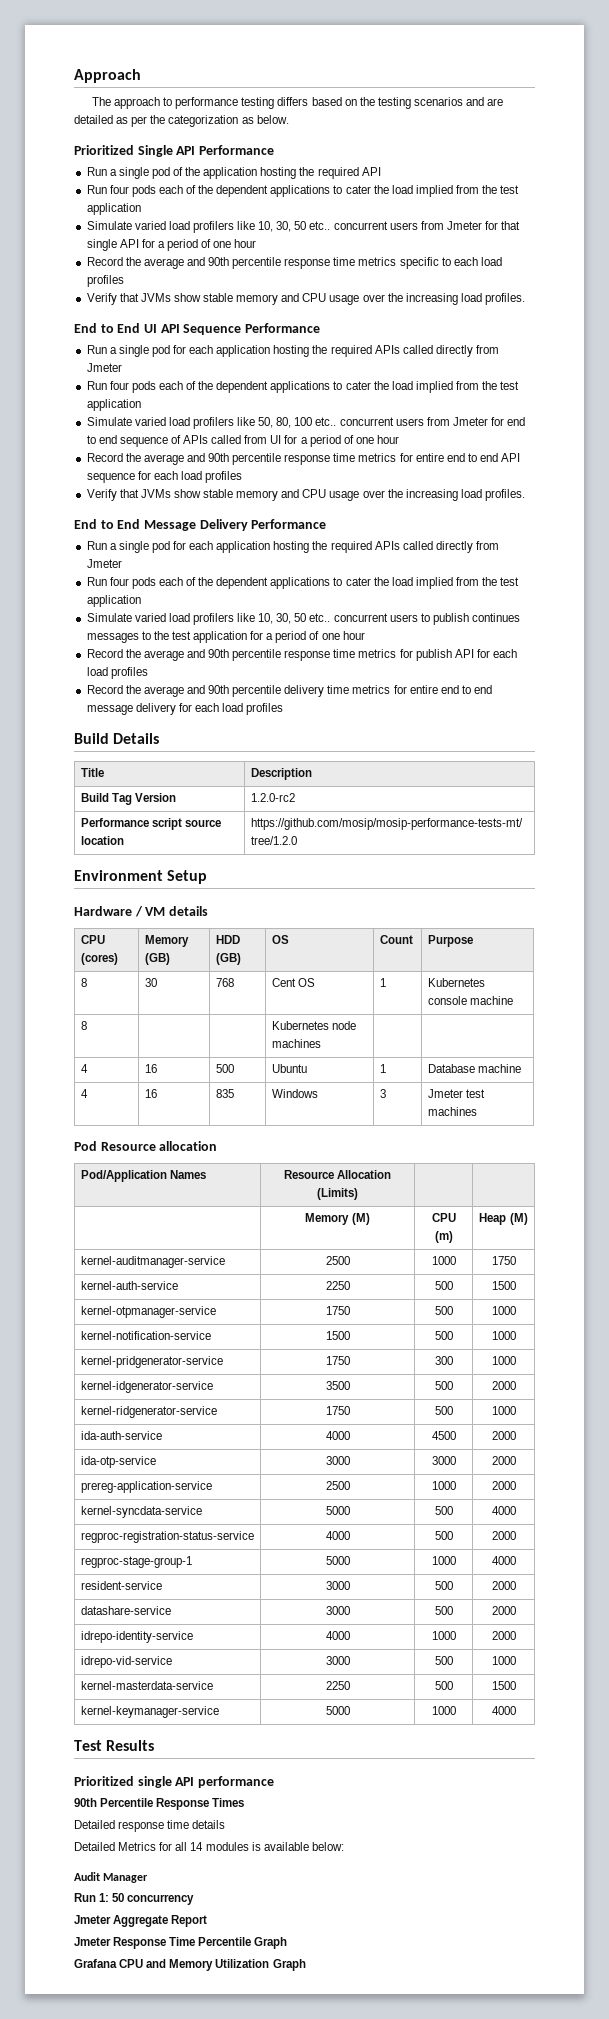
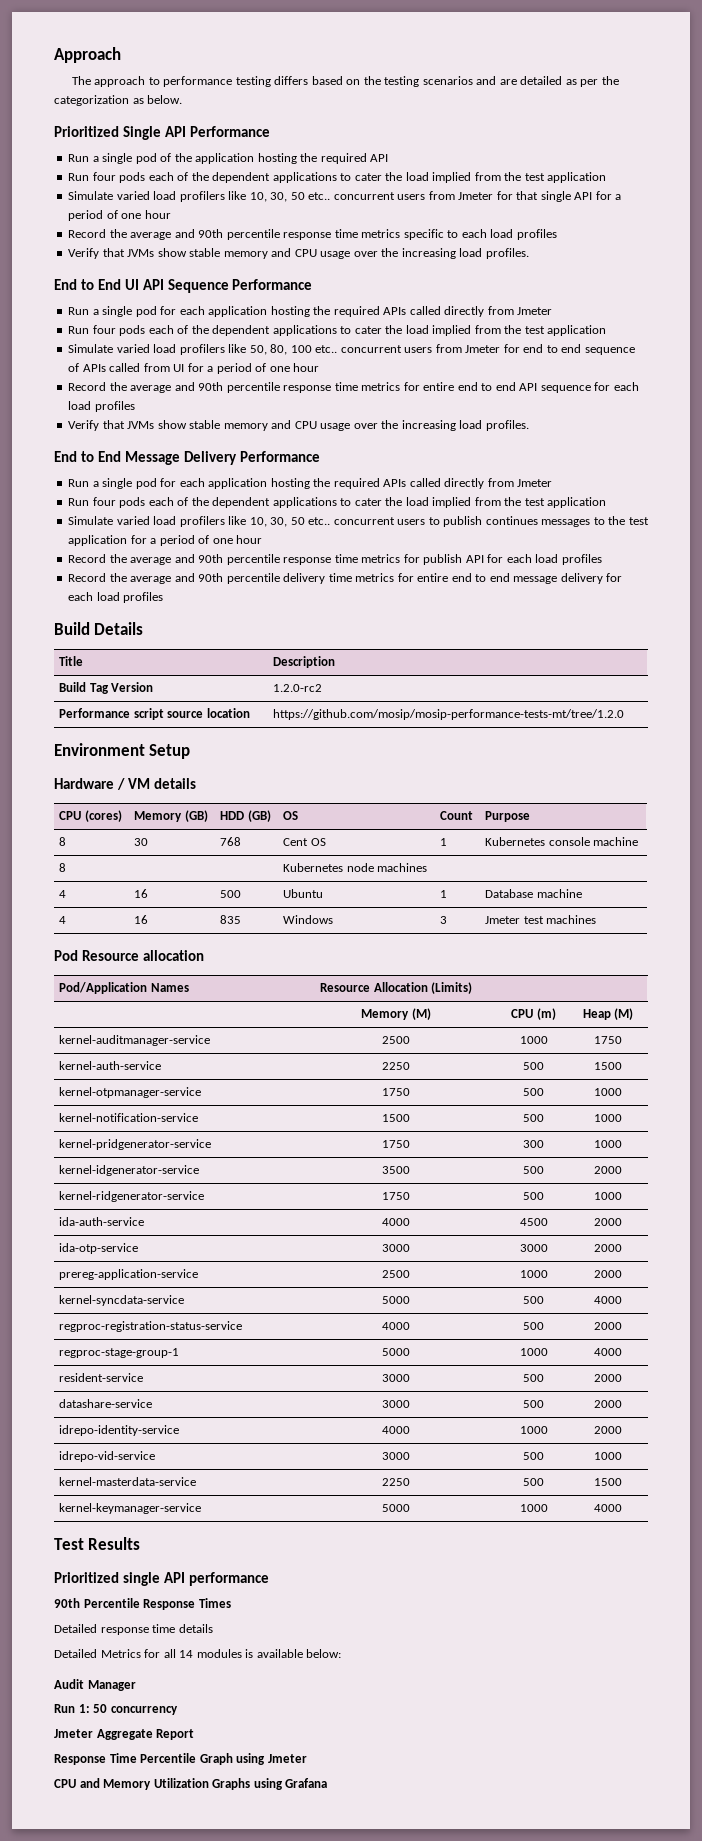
- Jmeter Response Time Percentile Graph
- Grafana CPU and Memory Utilization Graph
+ Response Time Percentile Graph using Jmeter
+ CPU and Memory Utilization Graphs using Grafana

